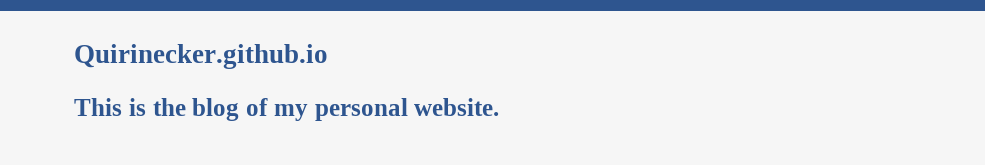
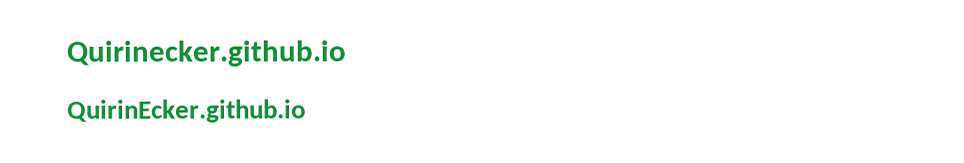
- This is the blog of my personal website.
+ QuirinEcker.github.io

